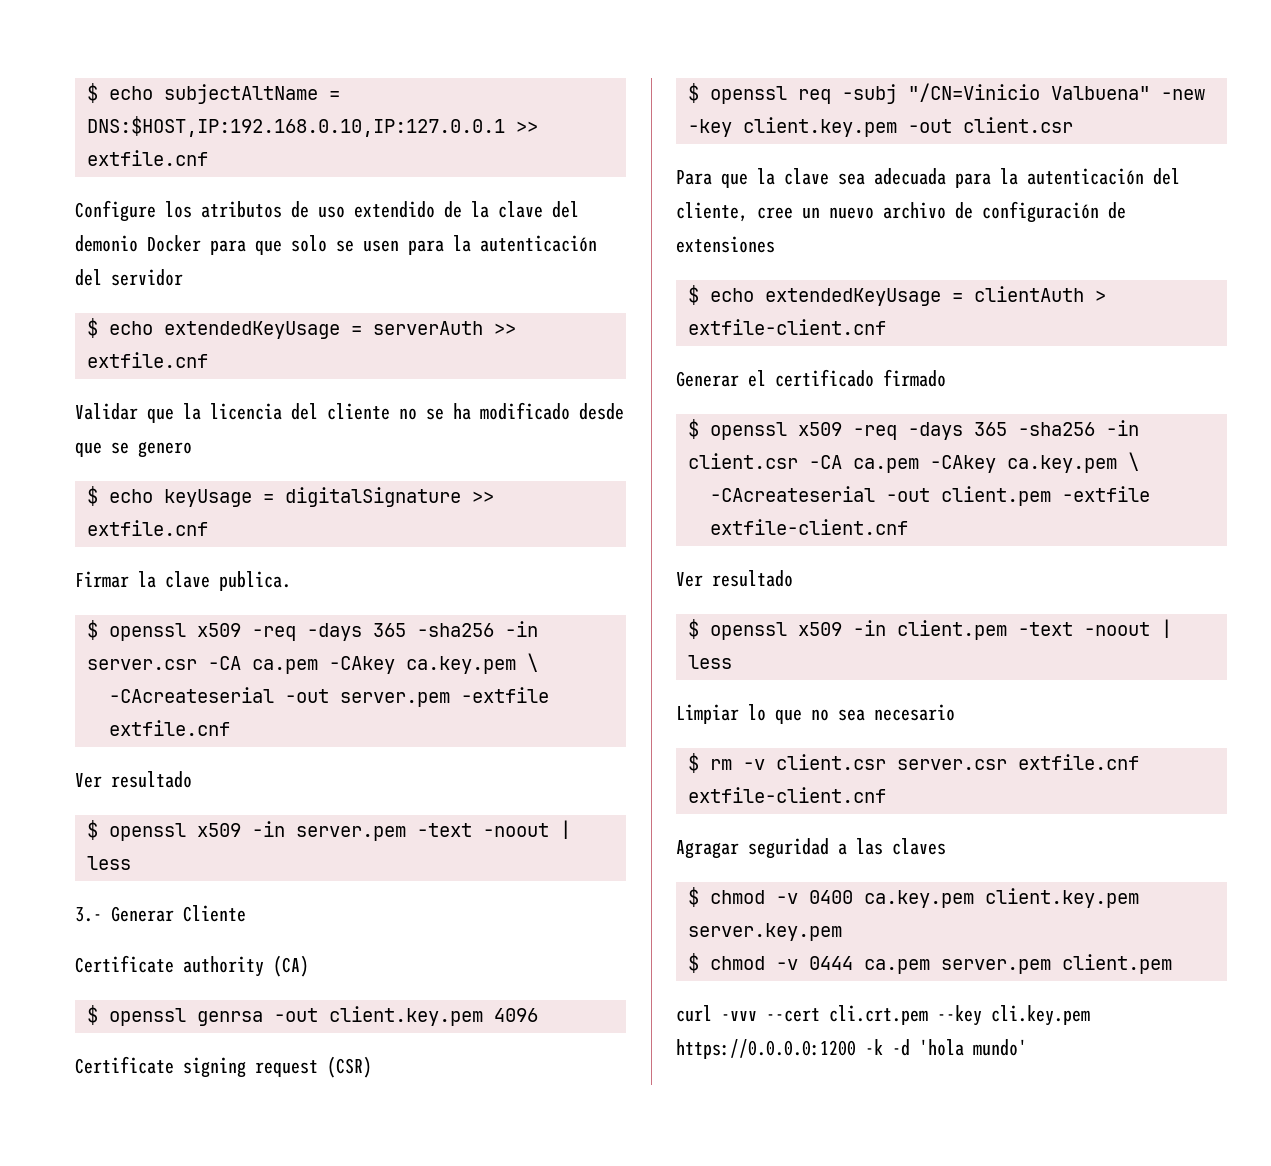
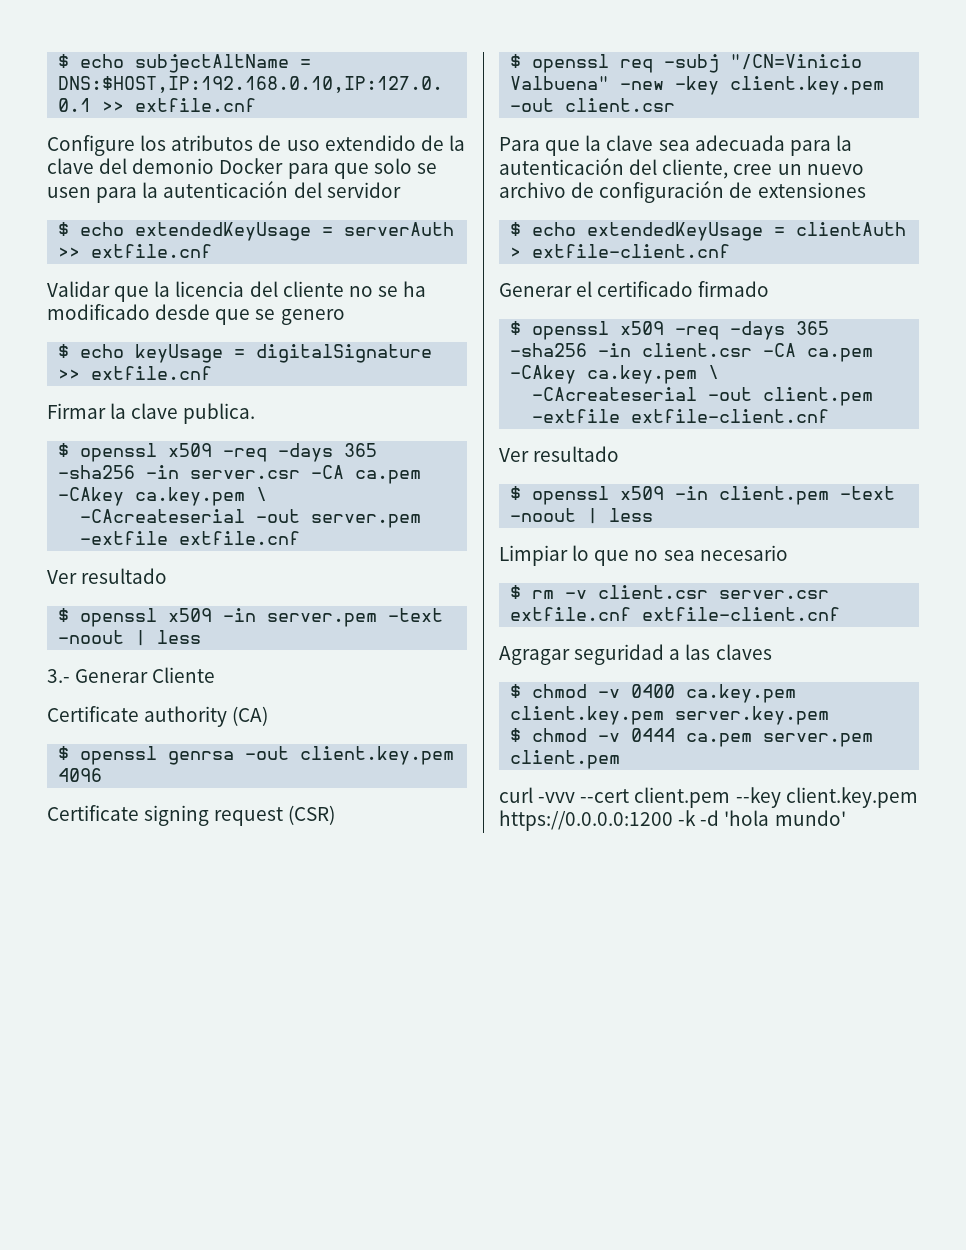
- curl -vvv --cert cli.crt.pem --key cli.key.pem https://0.0.0.0:1200 -k -d 'hola mundo'
+ curl -vvv --cert client.pem --key client.key.pem https://0.0.0.0:1200 -k -d 'hola mundo'

